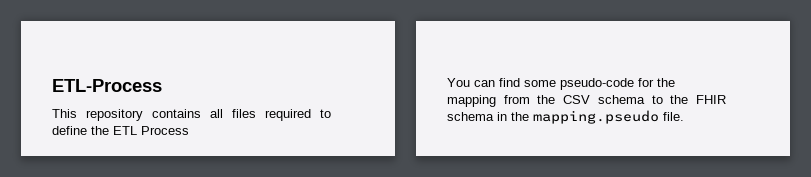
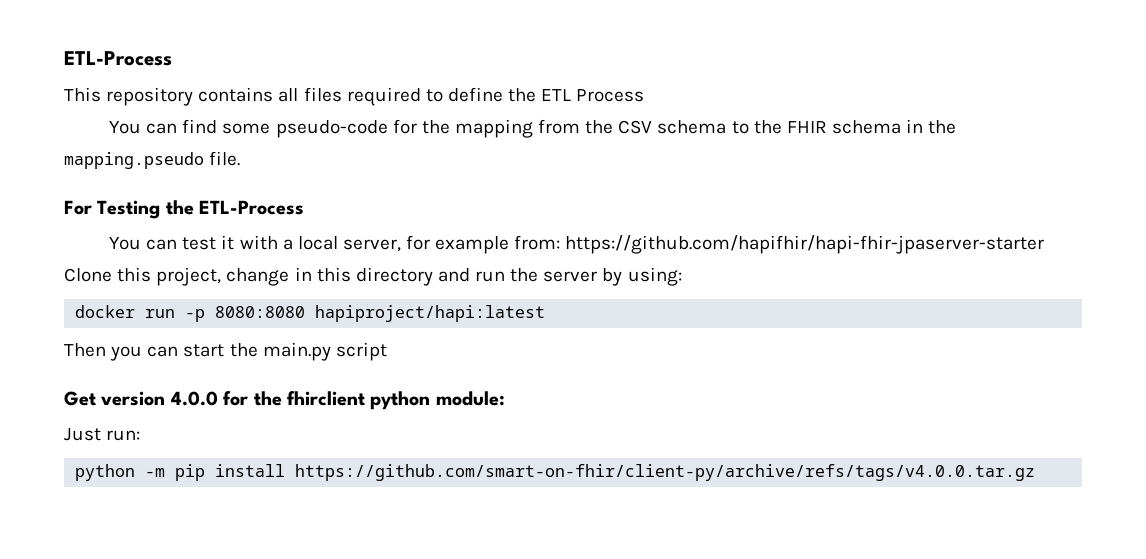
+ For Testing the ETL-Process
+ You can test it with a local server, for example from: https://github.com/hapifhir/hapi-fhir-jpaserver-starter Clone this project, change in this directory and run the server by using:
+ docker run -p 8080:8080 hapiproject/hapi:latest
+ Then you can start the main.py script
+ Get version 4.0.0 for the fhirclient python module:
+ Just run:
+ python -m pip install https://github.com/smart-on-fhir/client-py/archive/refs/tags/v4.0.0.tar.gz

